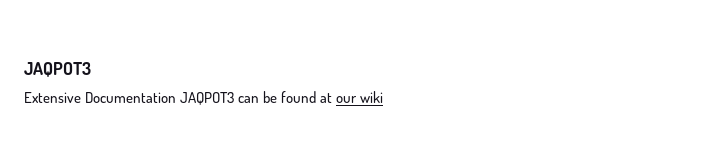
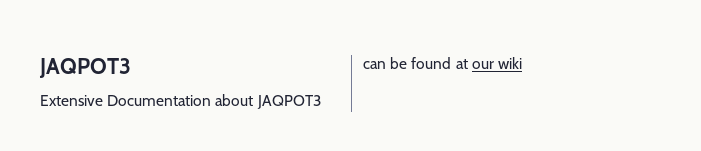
- Extensive Documentation JAQPOT3 can be found at our wiki
+ Extensive Documentation about JAQPOT3 can be found at our wiki

